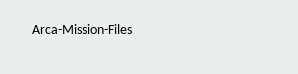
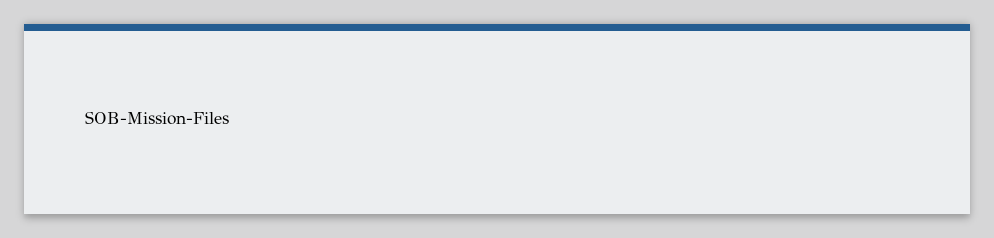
- Arca-Mission-Files
+ SOB-Mission-Files

